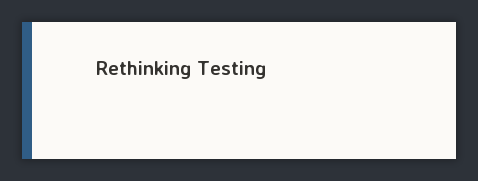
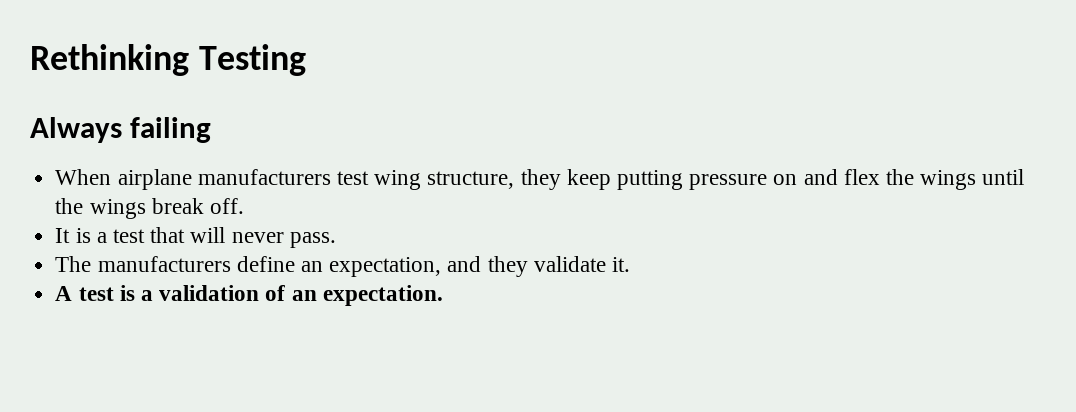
+ Always failing
+ When airplane manufacturers test wing structure, they keep putting pressure on and flex the wings until the wings break off.
+ It is a test that will never pass.
+ The manufacturers define an expectation, and they validate it.
+ A test is a validation of an expectation.

